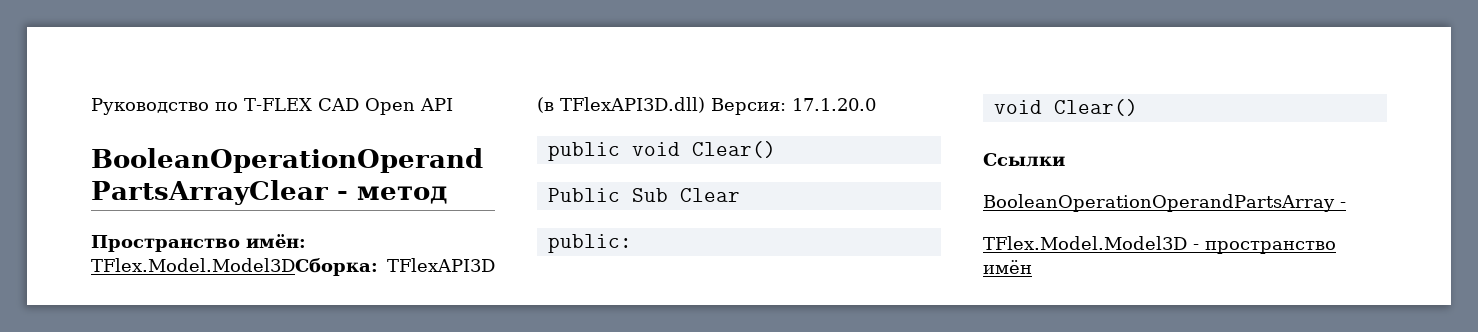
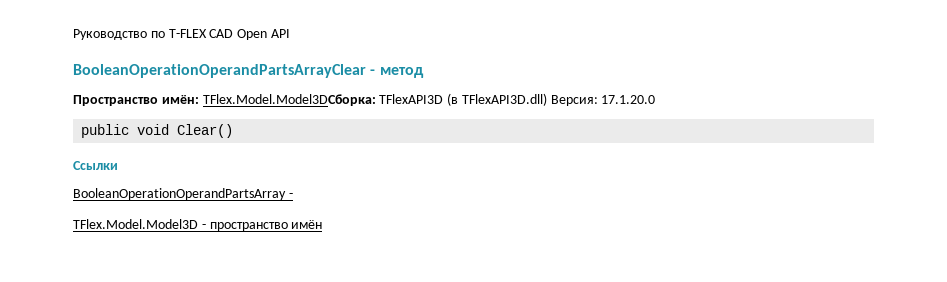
- Public Sub Clear
- public:
- void Clear()

